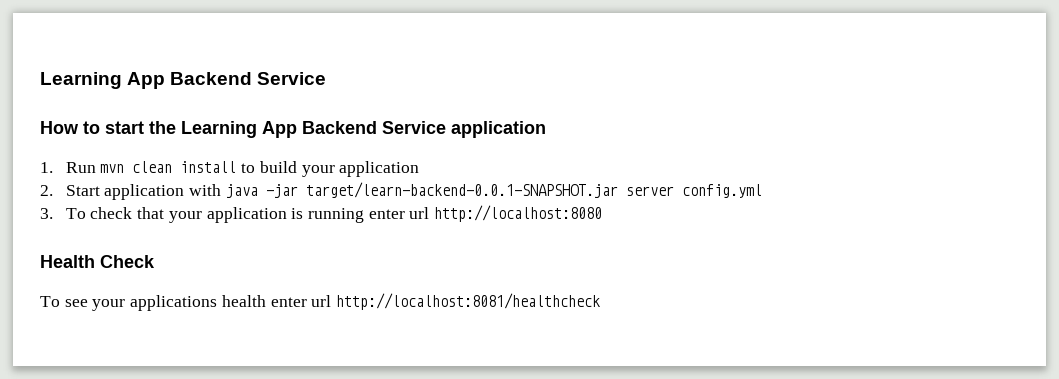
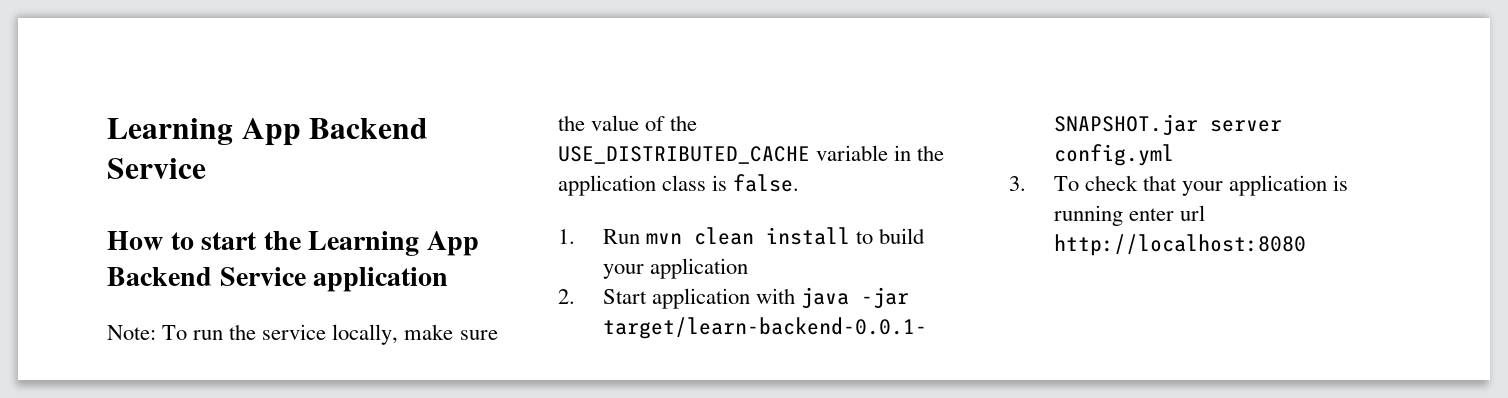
+ Note: To run the service locally, make sure the value of the USE_DISTRIBUTED_CACHE variable in the application class is false.
- Health Check
- To see your applications health enter url http://localhost:8081/healthcheck

